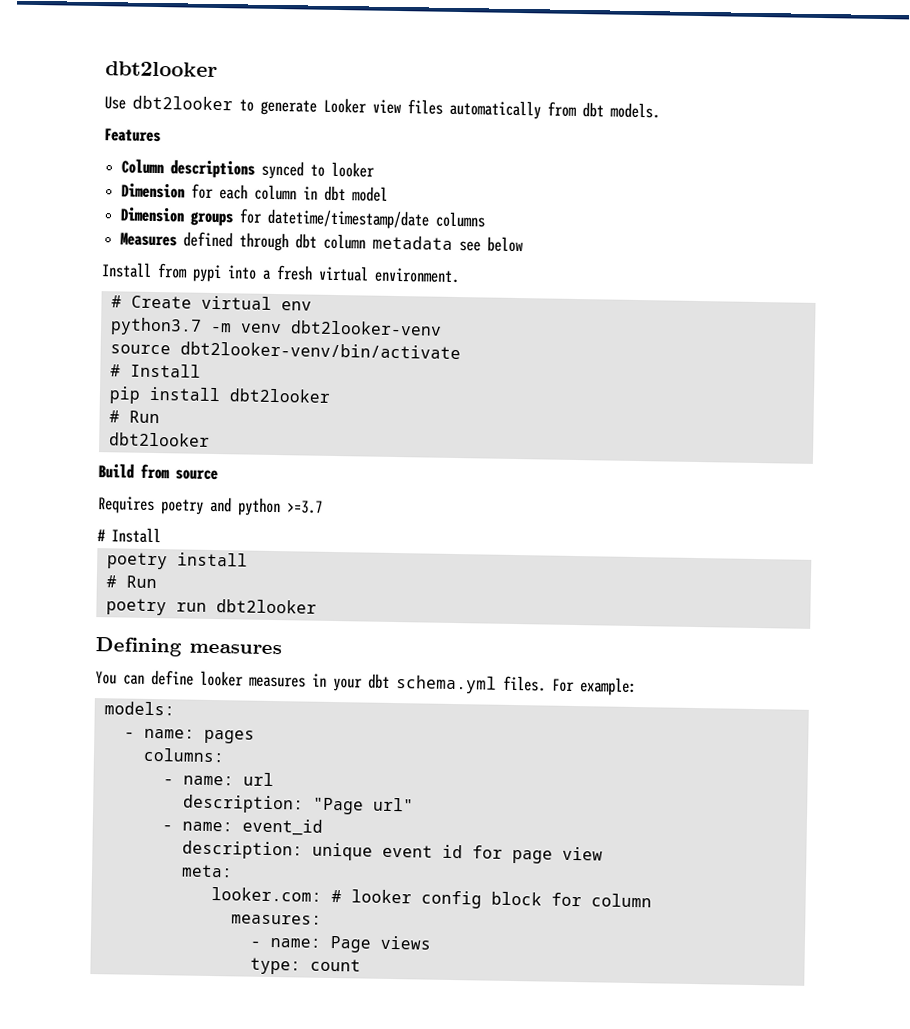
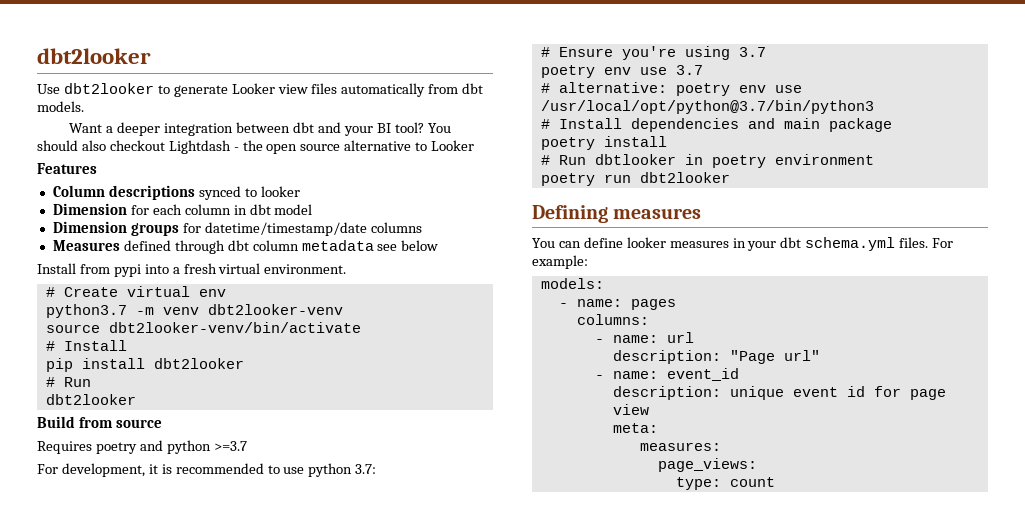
+ Want a deeper integration between dbt and your BI tool? You should also checkout Lightdash - the open source alternative to Looker
  Requires poetry and python >=3.7
- # Install
+ For development, it is recommended to use python 3.7:
+ # Ensure you're using 3.7
+ poetry env use 3.7
+ # alternative: poetry env use /usr/local/opt/python@3.7/bin/python3
+ # Install dependencies and main package
  poetry install
- # Run
+ # Run dbtlooker in poetry environment
- looker.com: # looker config block for column
  measures:
- - name: Page views
+ page_views:

